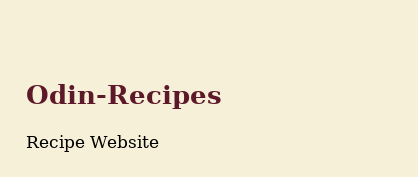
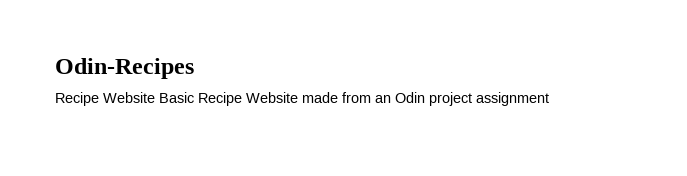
- Recipe Website
+ Recipe Website Basic Recipe Website made from an Odin project assignment

